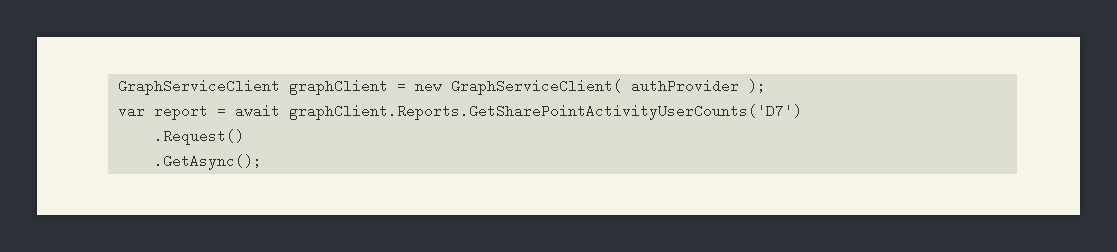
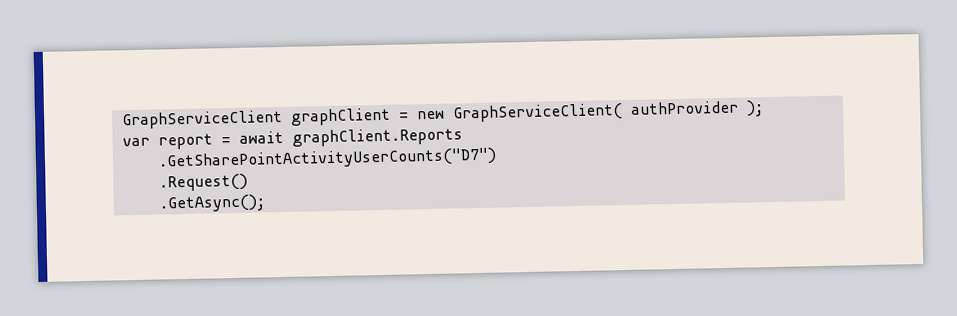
- var report = await graphClient.Reports.GetSharePointActivityUserCounts('D7')
+ var report = await graphClient.Reports
+ .GetSharePointActivityUserCounts("D7")

